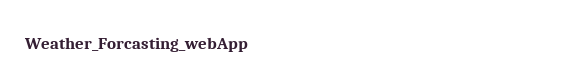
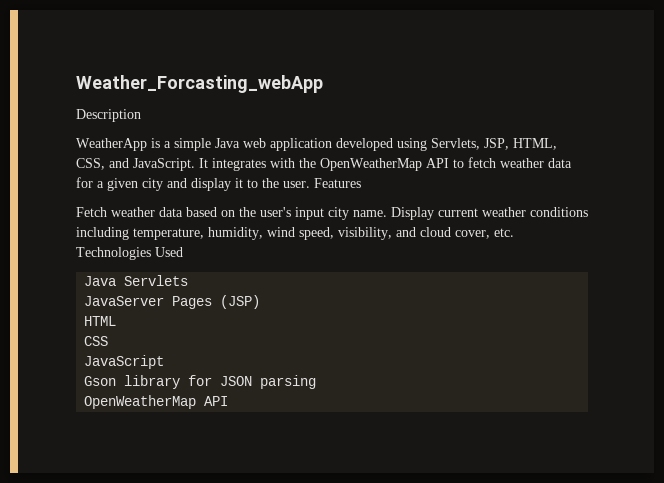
+ Description
+ WeatherApp is a simple Java web application developed using Servlets, JSP, HTML, CSS, and JavaScript. It integrates with the OpenWeatherMap API to fetch weather data for a given city and display it to the user. Features
+ Fetch weather data based on the user's input city name. Display current weather conditions including temperature, humidity, wind speed, visibility, and cloud cover, etc. Technologies Used
+ Java Servlets
+ JavaServer Pages (JSP)
+ HTML
+ CSS
+ JavaScript
+ Gson library for JSON parsing
+ OpenWeatherMap API

